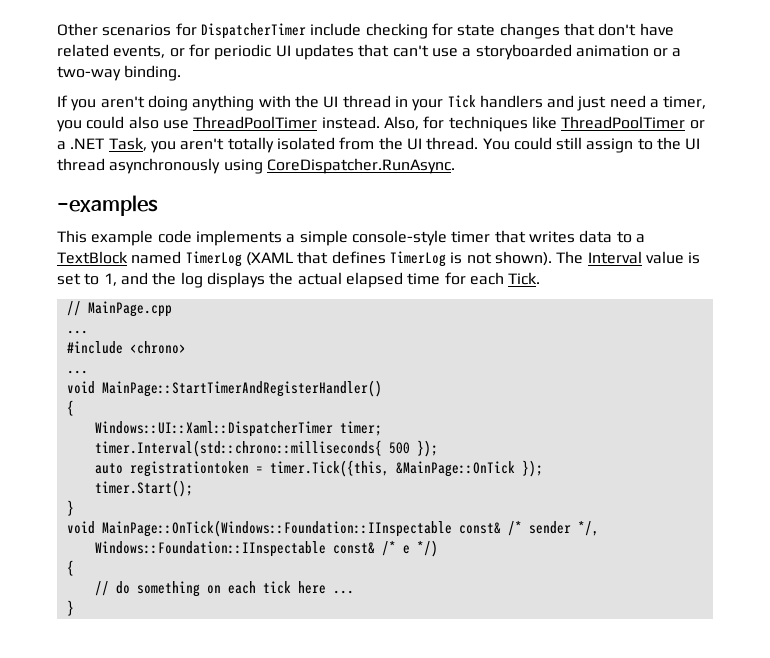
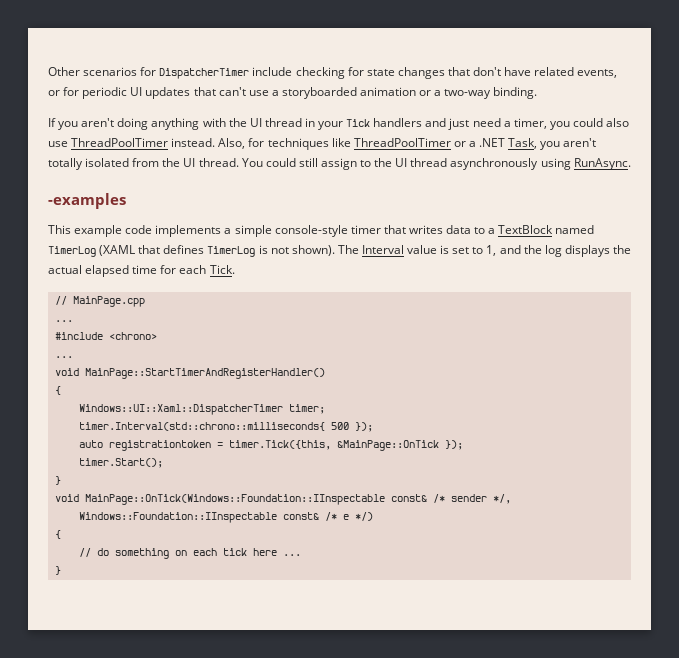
- You could still assign to the UI thread asynchronously using CoreDispatcher.RunAsync.
+ You could still assign to the UI thread asynchronously using RunAsync.

